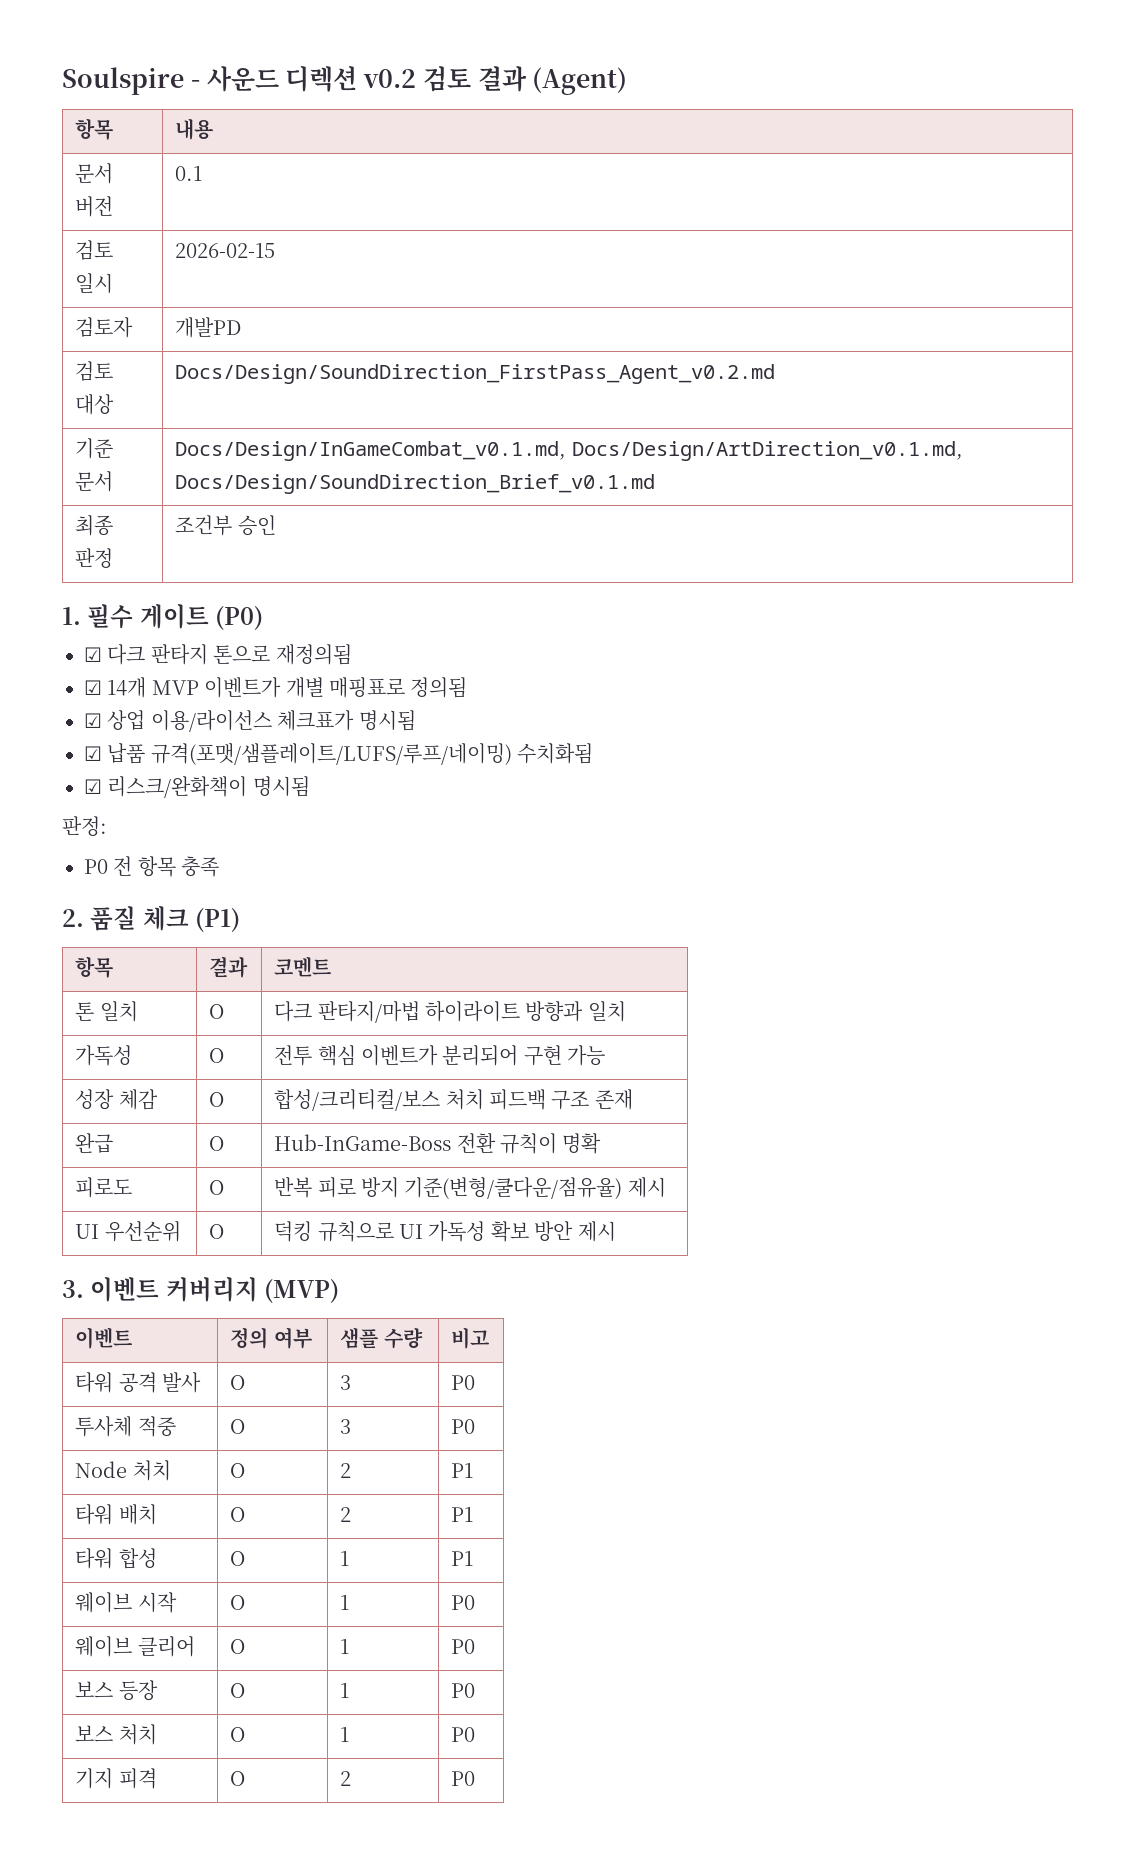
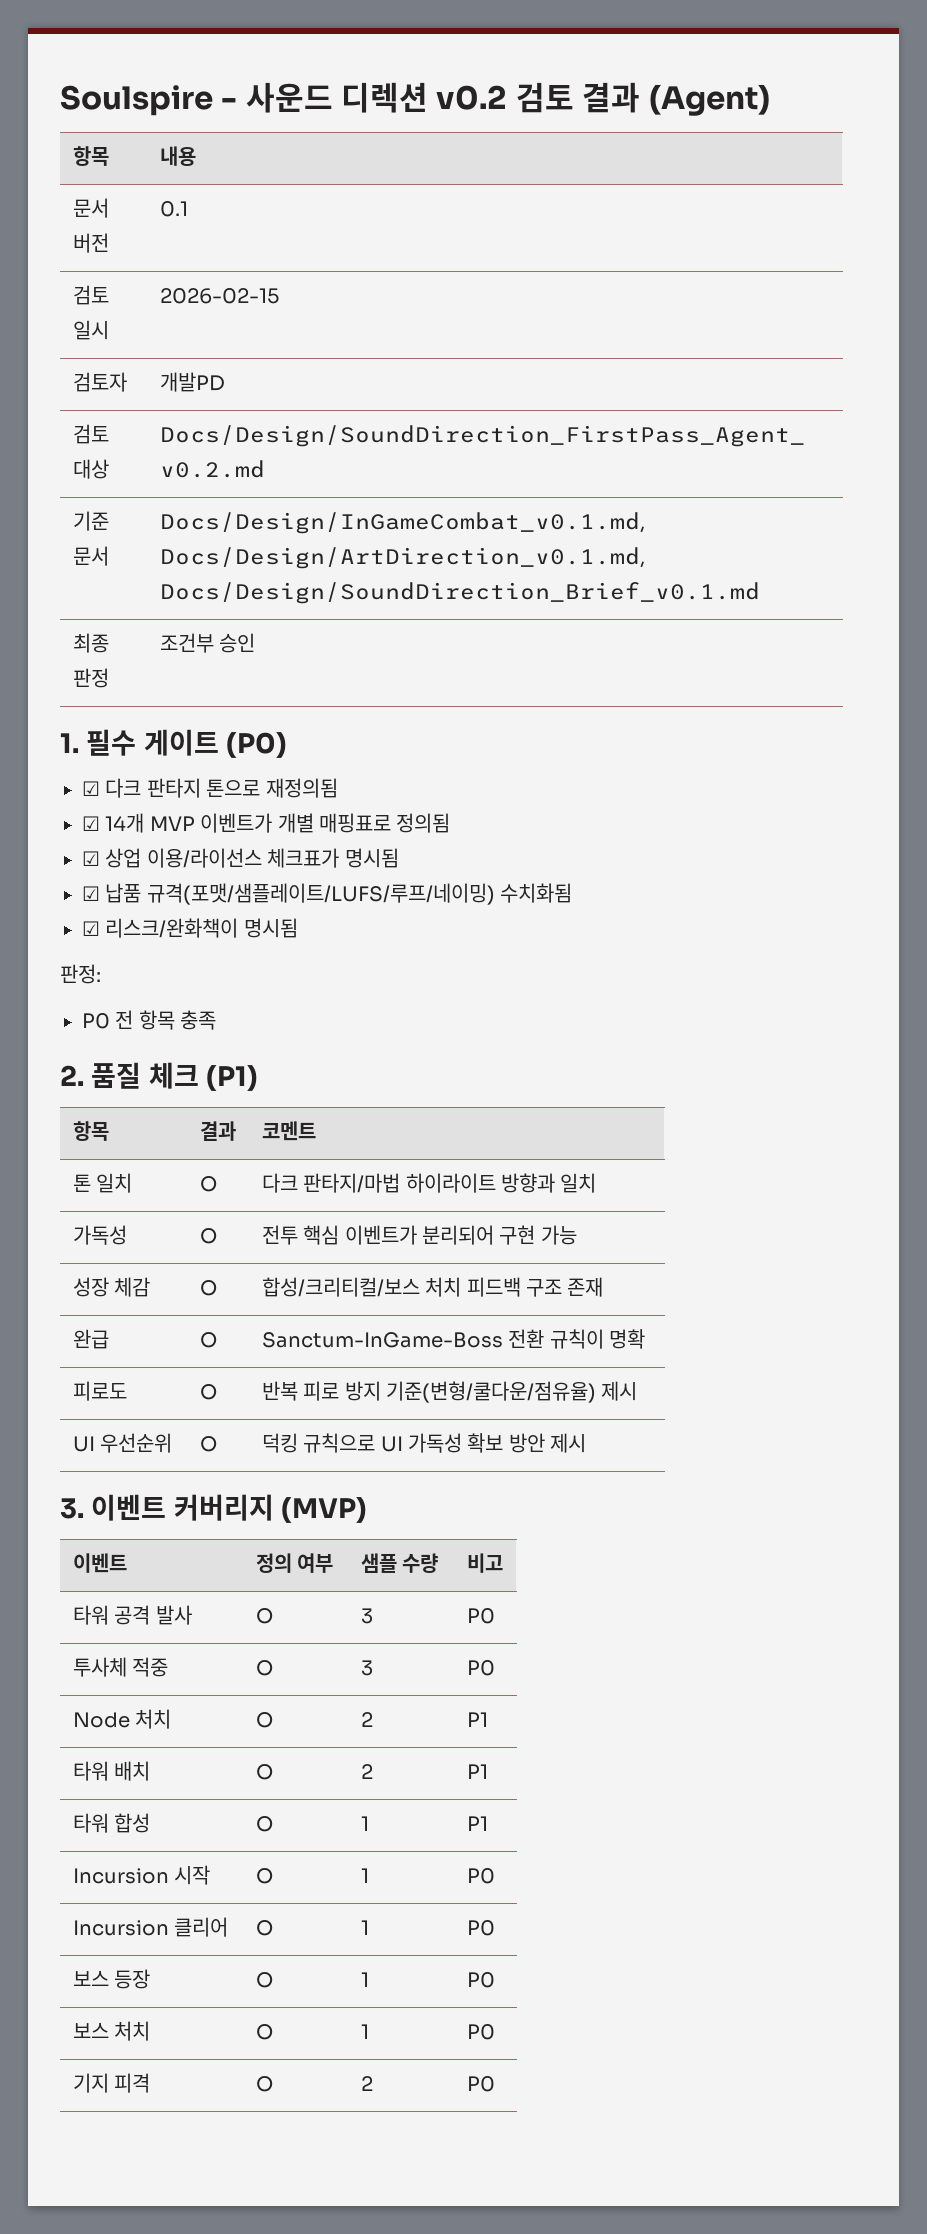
- 완급 | O | Hub-InGame-Boss 전환 규칙이 명확
+ 완급 | O | Sanctum-InGame-Boss 전환 규칙이 명확
- 웨이브 시작 | O | 1 | P0
+ Incursion 시작 | O | 1 | P0
- 웨이브 클리어 | O | 1 | P0
+ Incursion 클리어 | O | 1 | P0

